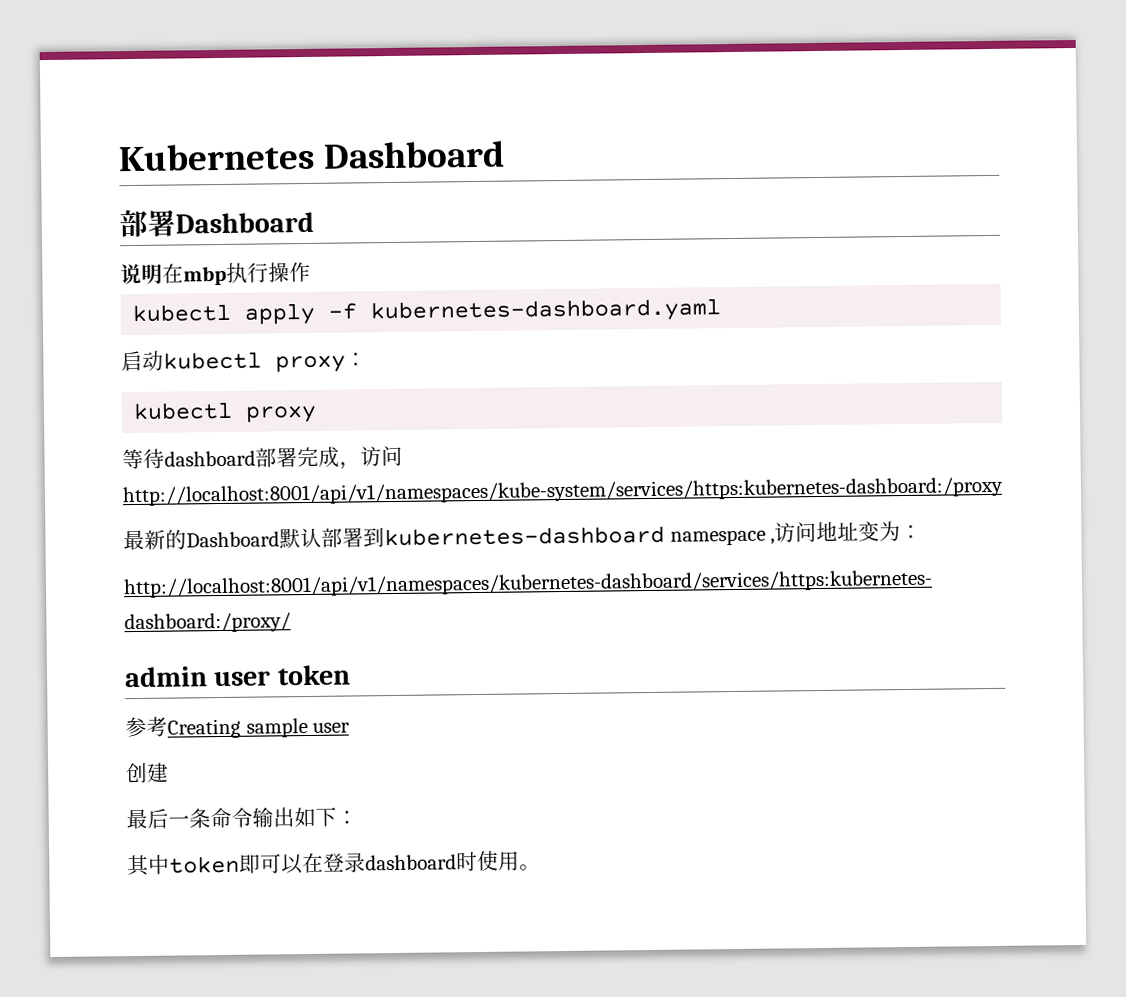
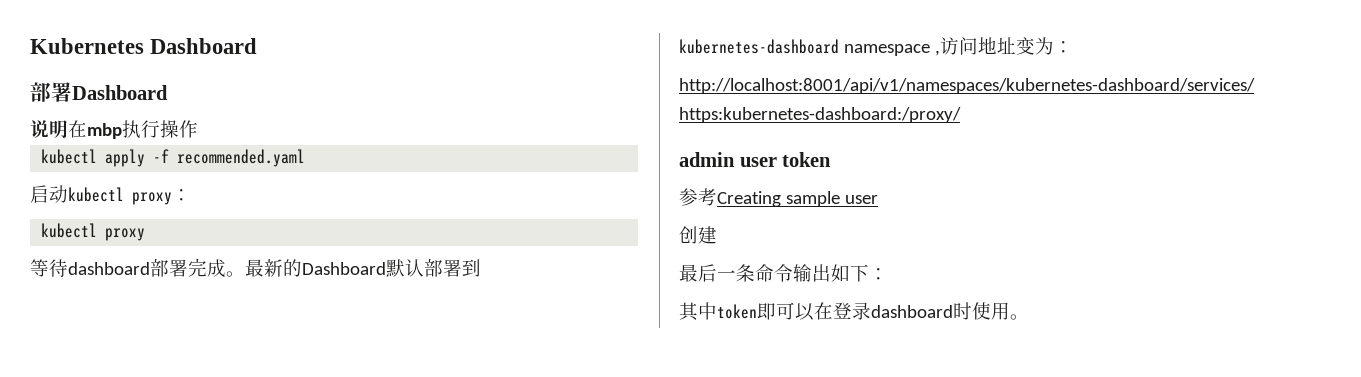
- kubectl apply -f kubernetes-dashboard.yaml
+ kubectl apply -f recommended.yaml
- 等待dashboard部署完成，访问http://localhost:8001/api/v1/namespaces/kube-system/services/https:kubernetes-dashboard:/proxy
- 最新的Dashboard默认部署到kubernetes-dashboard namespace ,访问地址变为：
+ 等待dashboard部署完成。最新的Dashboard默认部署到kubernetes-dashboard namespace ,访问地址变为：

